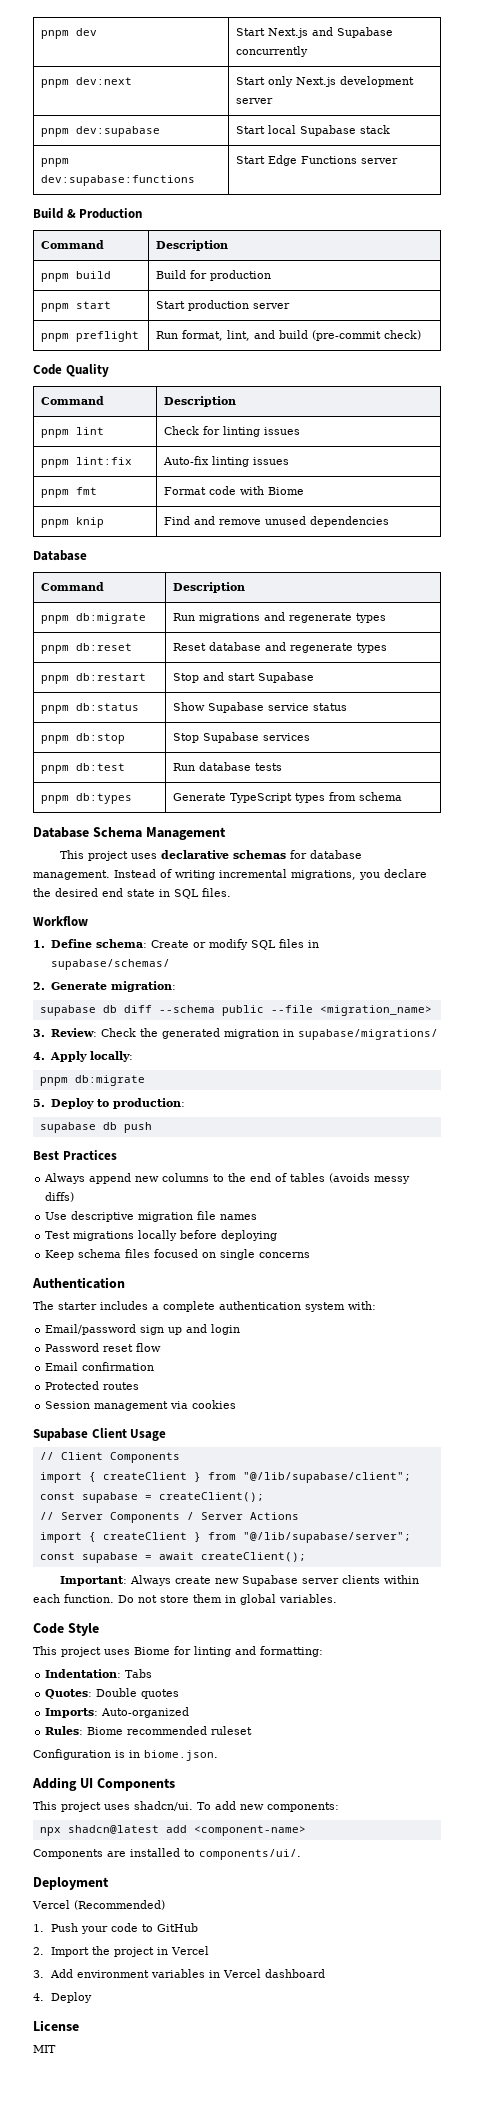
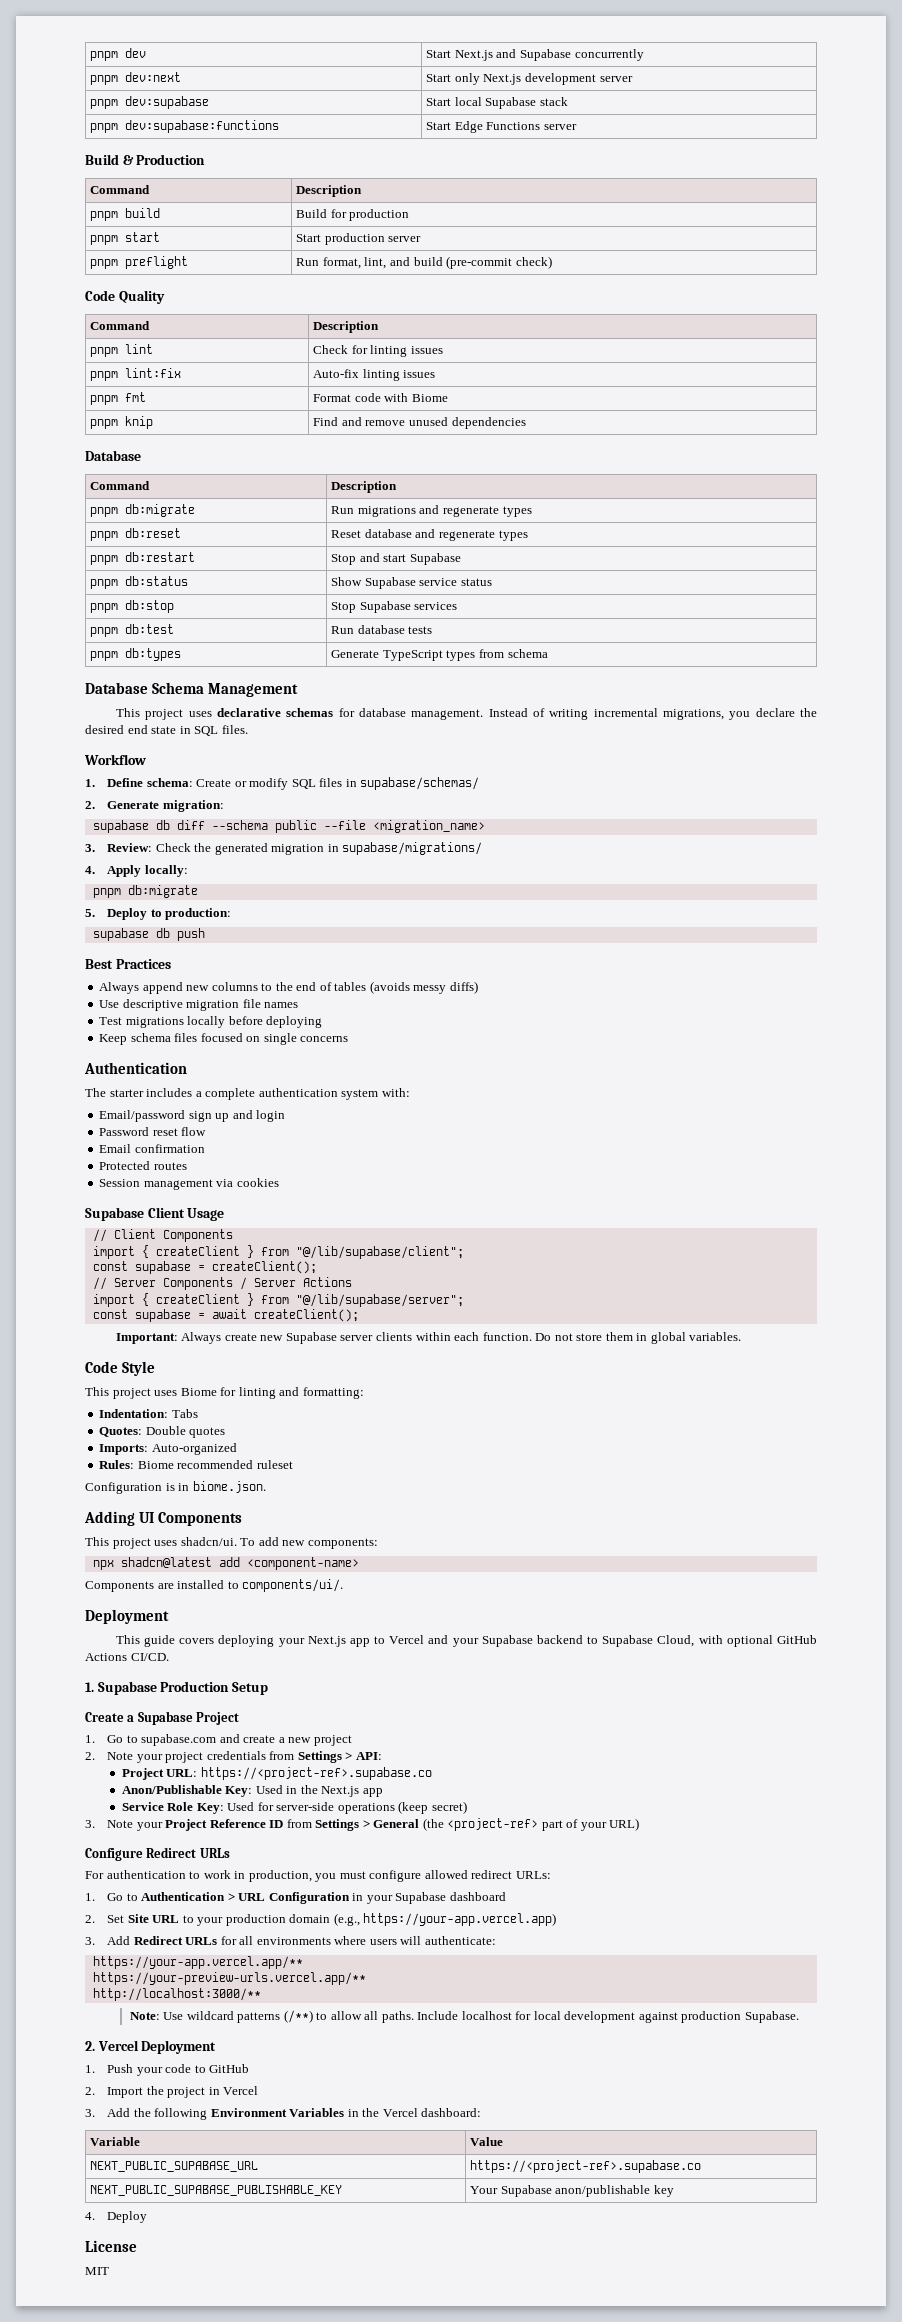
- Vercel (Recommended)
+ This guide covers deploying your Next.js app to Vercel and your Supabase backend to Supabase Cloud, with optional GitHub Actions CI/CD.
+ 1. Supabase Production Setup
+ Create a Supabase Project
+ 1. Go to supabase.com and create a new project
+ 2. Note your project credentials from Settings > API:
+ Project URL: https://<project-ref>.supabase.co
+ Anon/Publishable Key: Used in the Next.js app
+ Service Role Key: Used for server-side operations (keep secret)
+ 3. Note your Project Reference ID from Settings > General (the <project-ref> part of your URL)
+ Configure Redirect URLs
+ For authentication to work in production, you must configure allowed redirect URLs:
+ 1. Go to Authentication > URL Configuration in your Supabase dashboard
+ 2. Set Site URL to your production domain (e.g., https://your-app.vercel.app)
+ 3. Add Redirect URLs for all environments where users will authenticate:
+ https://your-app.vercel.app/**
+ https://your-preview-urls.vercel.app/**
+ http://localhost:3000/**
+ Note: Use wildcard patterns (/**) to allow all paths. Include localhost for local development against production Supabase.
+ 2. Vercel Deployment
- 3. Add environment variables in Vercel dashboard
+ 3. Add the following Environment Variables in the Vercel dashboard:
+ Variable | Value
+ NEXT_PUBLIC_SUPABASE_URL | https://<project-ref>.supabase.co
+ NEXT_PUBLIC_SUPABASE_PUBLISHABLE_KEY | Your Supabase anon/publishable key

